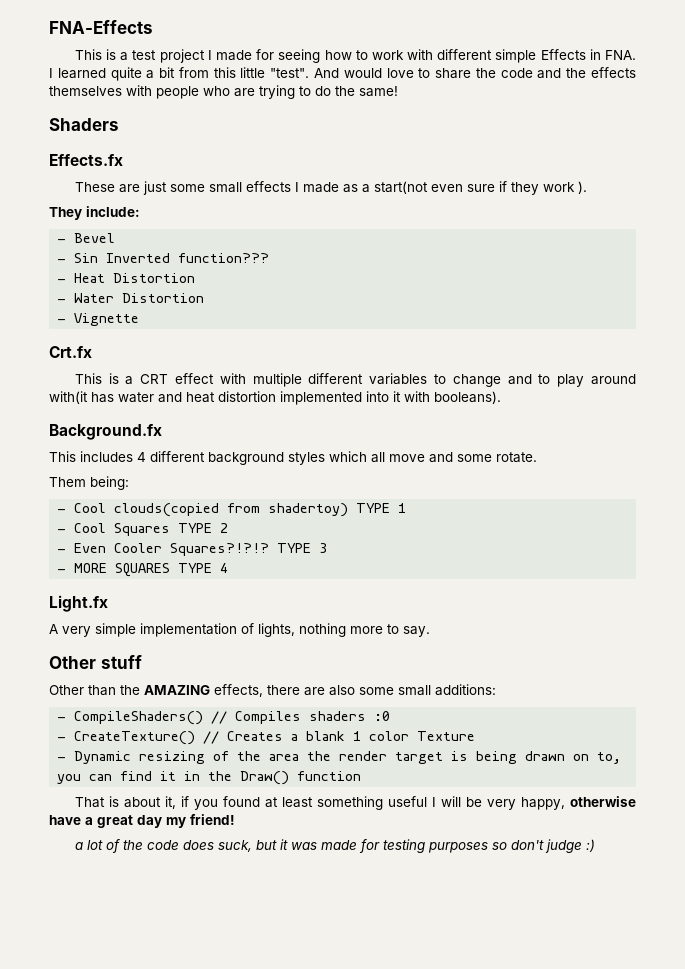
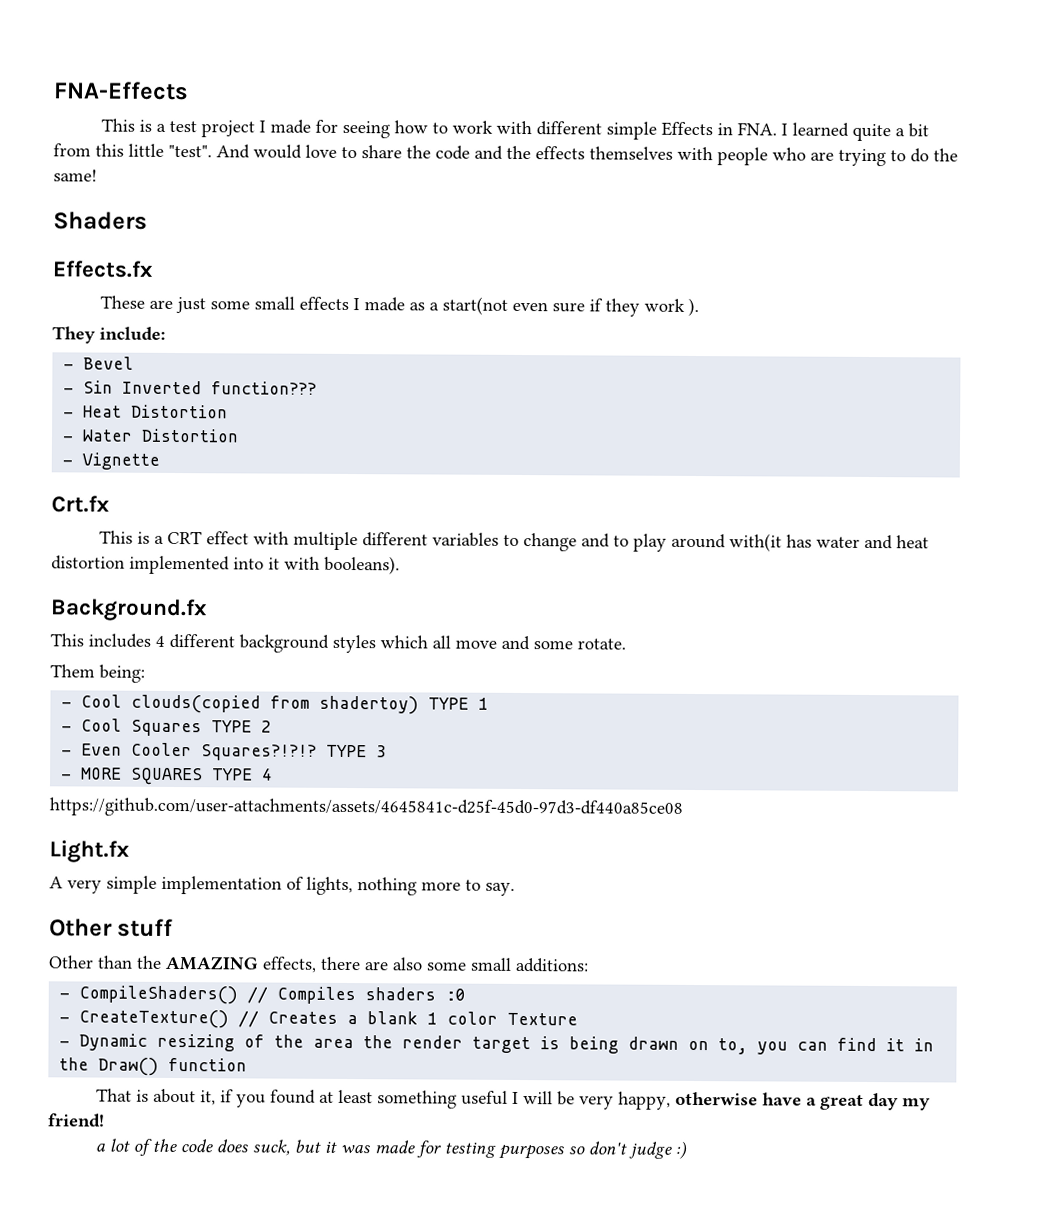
+ https://github.com/user-attachments/assets/4645841c-d25f-45d0-97d3-df440a85ce08

